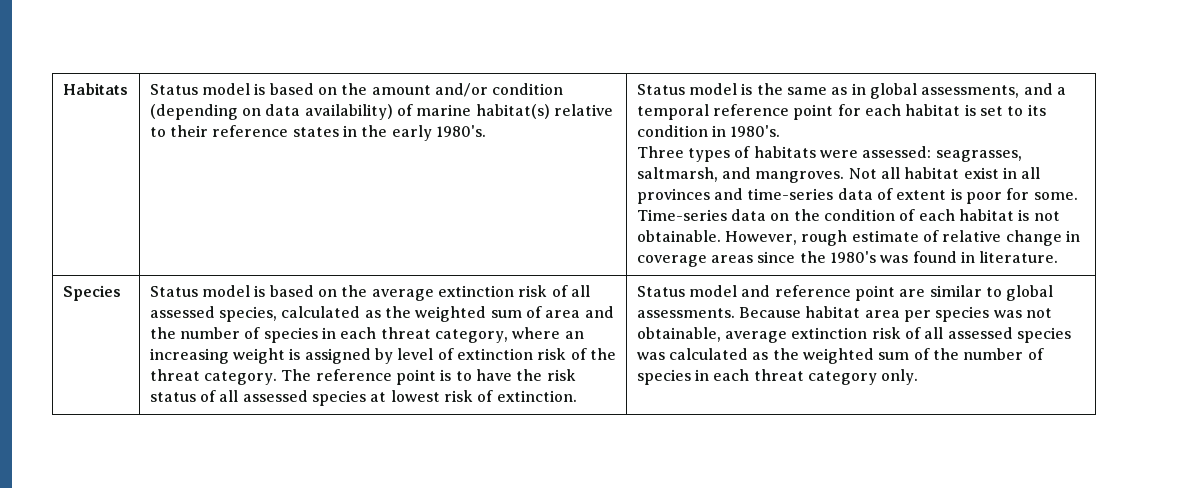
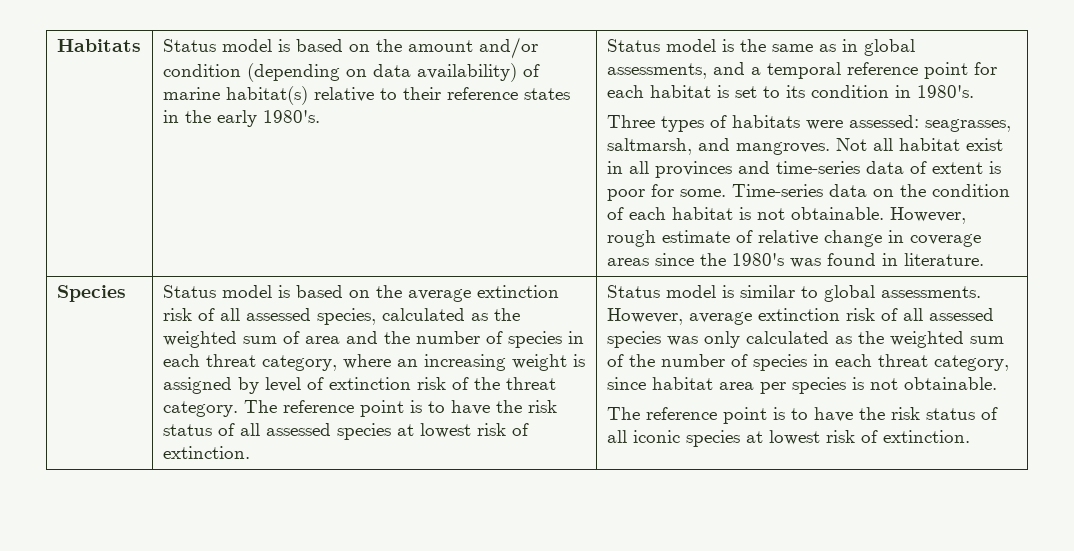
- Status model and reference point are similar to global assessments. Because habitat area per species was not obtainable, average extinction risk of all assessed species was calculated as the weighted sum of the number of species in each threat category only.
+ Status model is similar to global assessments. However, average extinction risk of all assessed species was only calculated as the weighted sum of the number of species in each threat category, since habitat area per species is not obtainable.
+ The reference point is to have the risk status of all iconic species at lowest risk of extinction.

